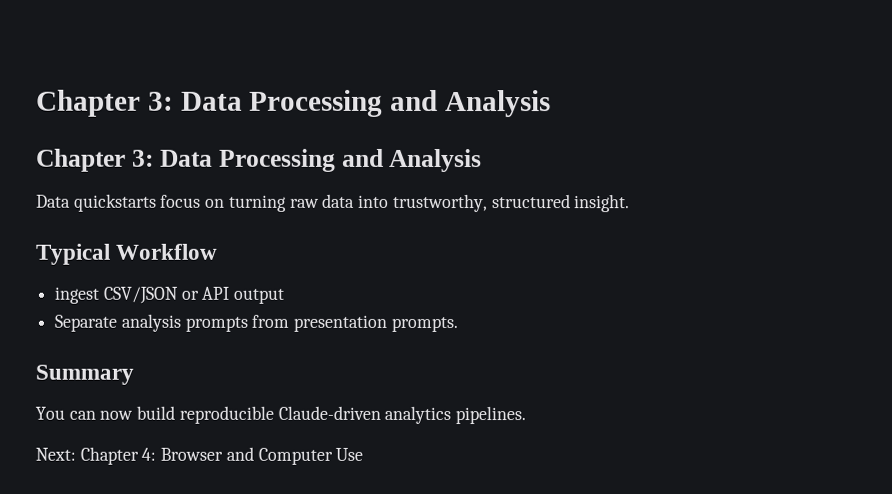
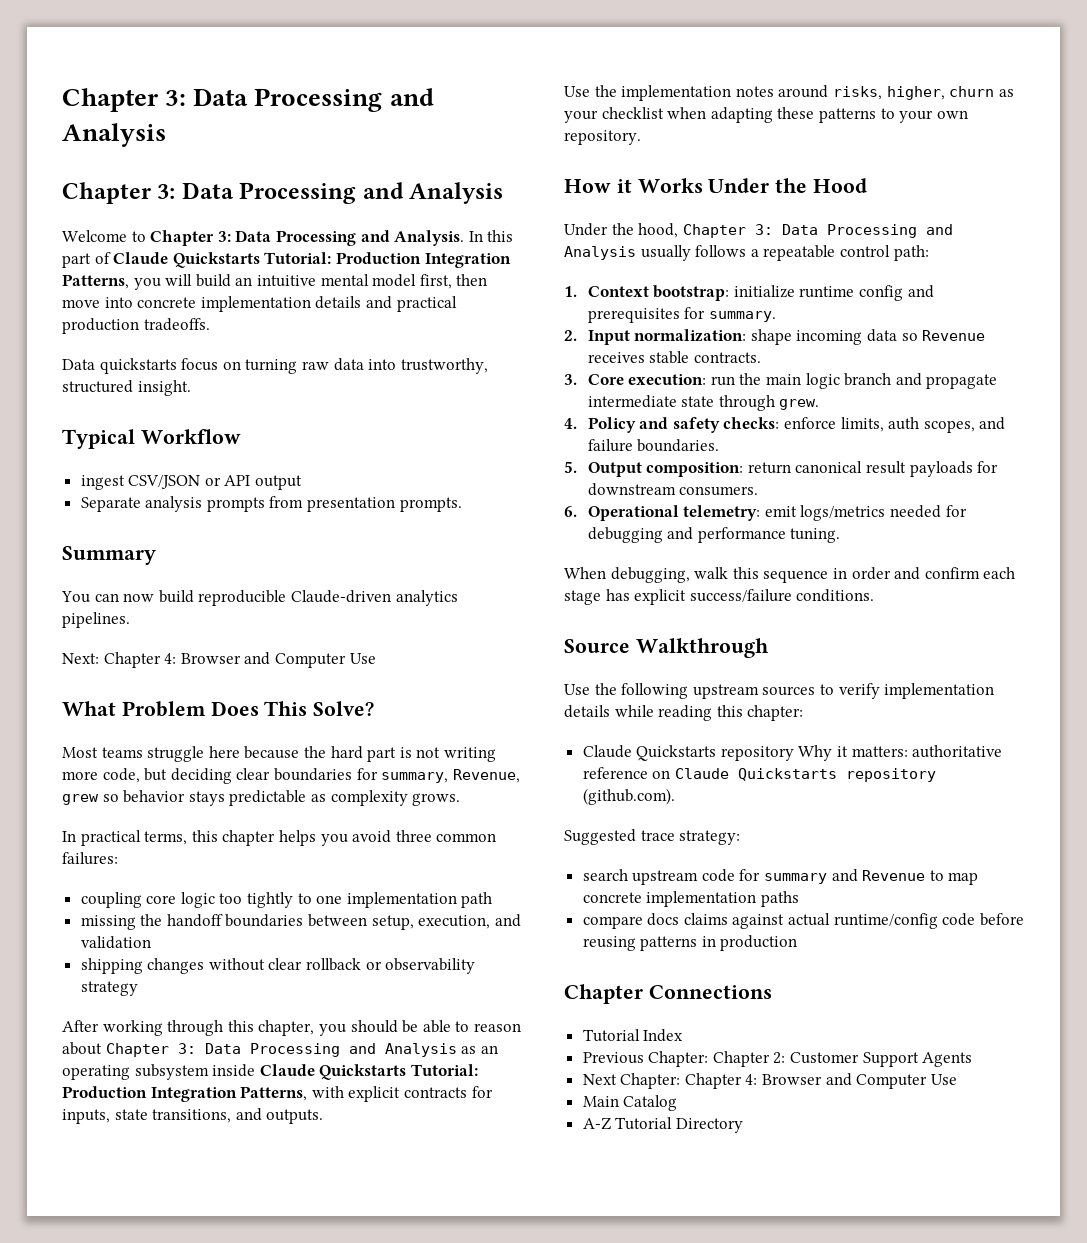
+ Welcome to Chapter 3: Data Processing and Analysis. In this part of Claude Quickstarts Tutorial: Production Integration Patterns, you will build an intuitive mental model first, then move into concrete implementation details and practical production tradeoffs.
+ What Problem Does This Solve?
+ Most teams struggle here because the hard part is not writing more code, but deciding clear boundaries for summary, Revenue, grew so behavior stays predictable as complexity grows.
+ In practical terms, this chapter helps you avoid three common failures:
+ coupling core logic too tightly to one implementation path
+ missing the handoff boundaries between setup, execution, and validation
+ shipping changes without clear rollback or observability strategy
+ After working through this chapter, you should be able to reason about Chapter 3: Data Processing and Analysis as an operating subsystem inside Claude Quickstarts Tutorial: Production Integration Patterns, with explicit contracts for inputs, state transitions, and outputs.
+ Use the implementation notes around risks, higher, churn as your checklist when adapting these patterns to your own repository.
+ How it Works Under the Hood
+ Under the hood, Chapter 3: Data Processing and Analysis usually follows a repeatable control path:
+ 1. Context bootstrap: initialize runtime config and prerequisites for summary.
+ 2. Input normalization: shape incoming data so Revenue receives stable contracts.
+ 3. Core execution: run the main logic branch and propagate intermediate state through grew.
+ 4. Policy and safety checks: enforce limits, auth scopes, and failure boundaries.
+ 5. Output composition: return canonical result payloads for downstream consumers.
+ 6. Operational telemetry: emit logs/metrics needed for debugging and performance tuning.
+ When debugging, walk this sequence in order and confirm each stage has explicit success/failure conditions.
+ Source Walkthrough
+ Use the following upstream sources to verify implementation details while reading this chapter:
+ Claude Quickstarts repository Why it matters: authoritative reference on Claude Quickstarts repository (github.com).
+ Suggested trace strategy:
+ search upstream code for summary and Revenue to map concrete implementation paths
+ compare docs claims against actual runtime/config code before reusing patterns in production
+ Chapter Connections
+ Tutorial Index
+ Previous Chapter: Chapter 2: Customer Support Agents
+ Next Chapter: Chapter 4: Browser and Computer Use
+ Main Catalog
+ A-Z Tutorial Directory

